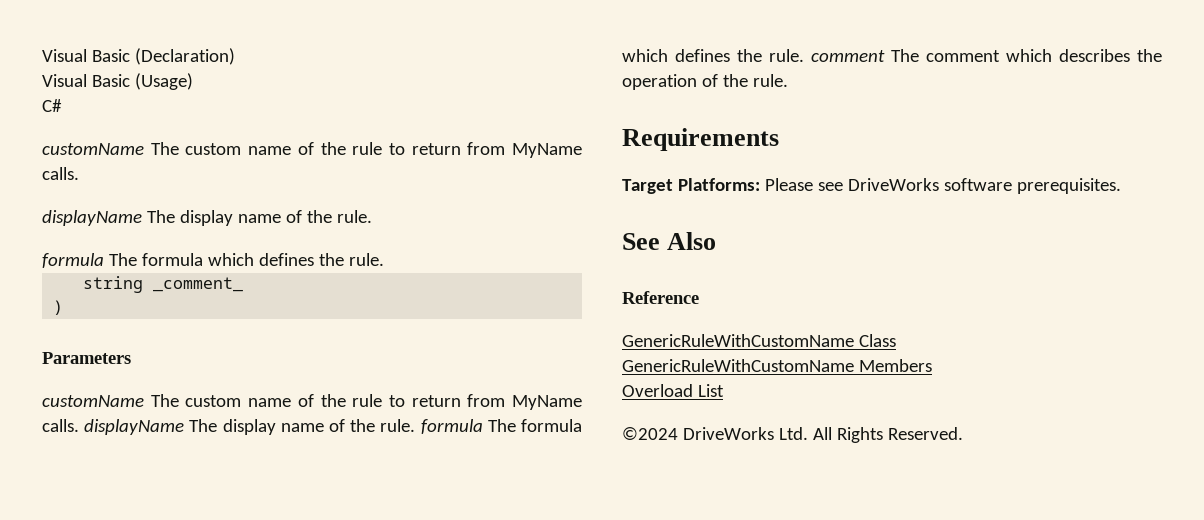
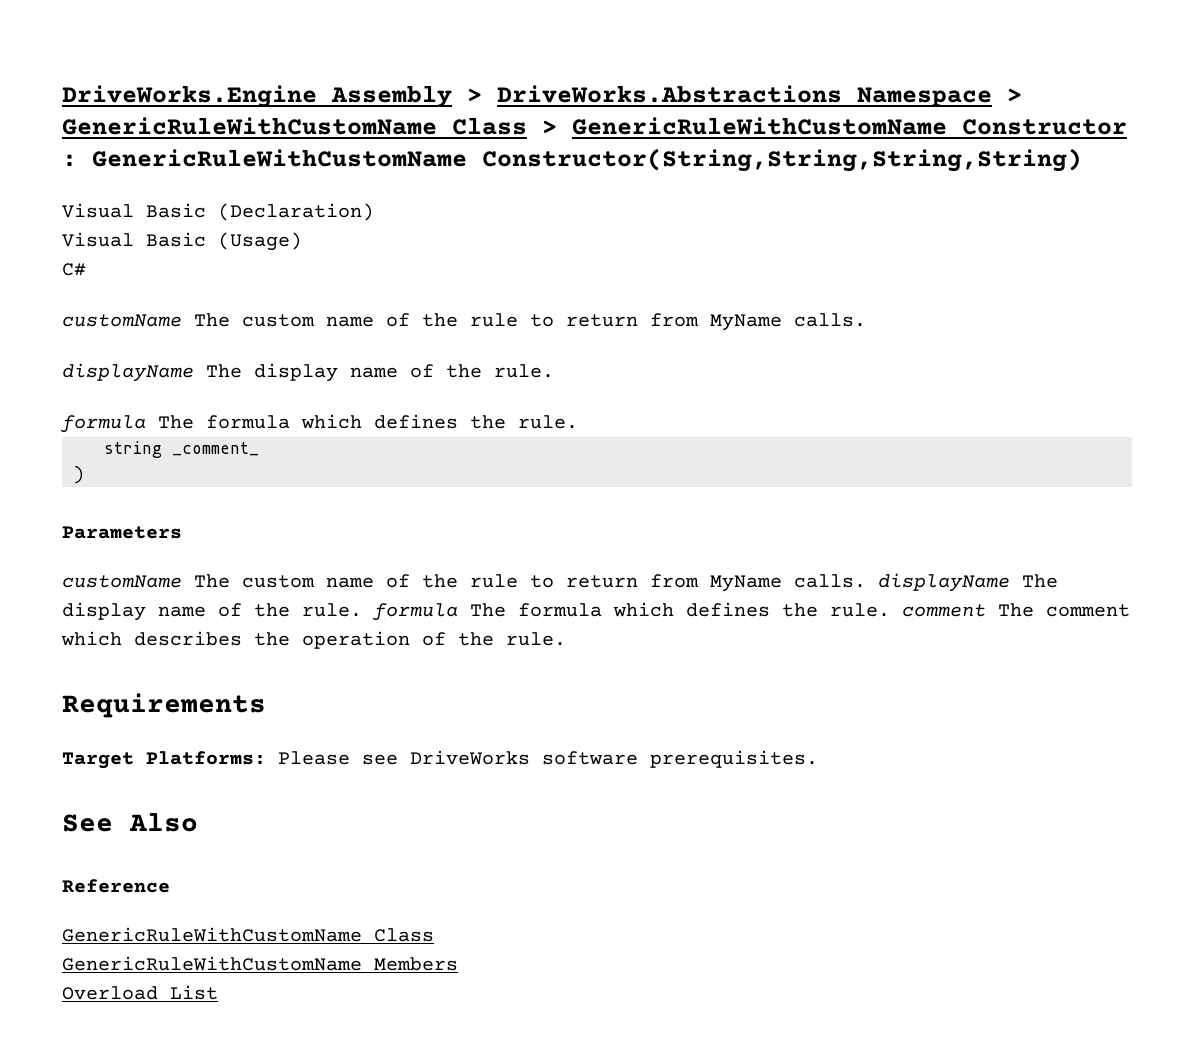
+ DriveWorks.Engine Assembly > DriveWorks.Abstractions Namespace > GenericRuleWithCustomName Class > GenericRuleWithCustomName Constructor : GenericRuleWithCustomName Constructor(String,String,String,String)
- ©2024 DriveWorks Ltd. All Rights Reserved.

